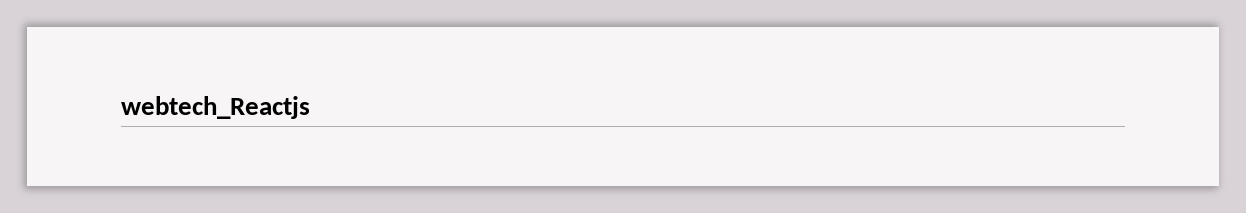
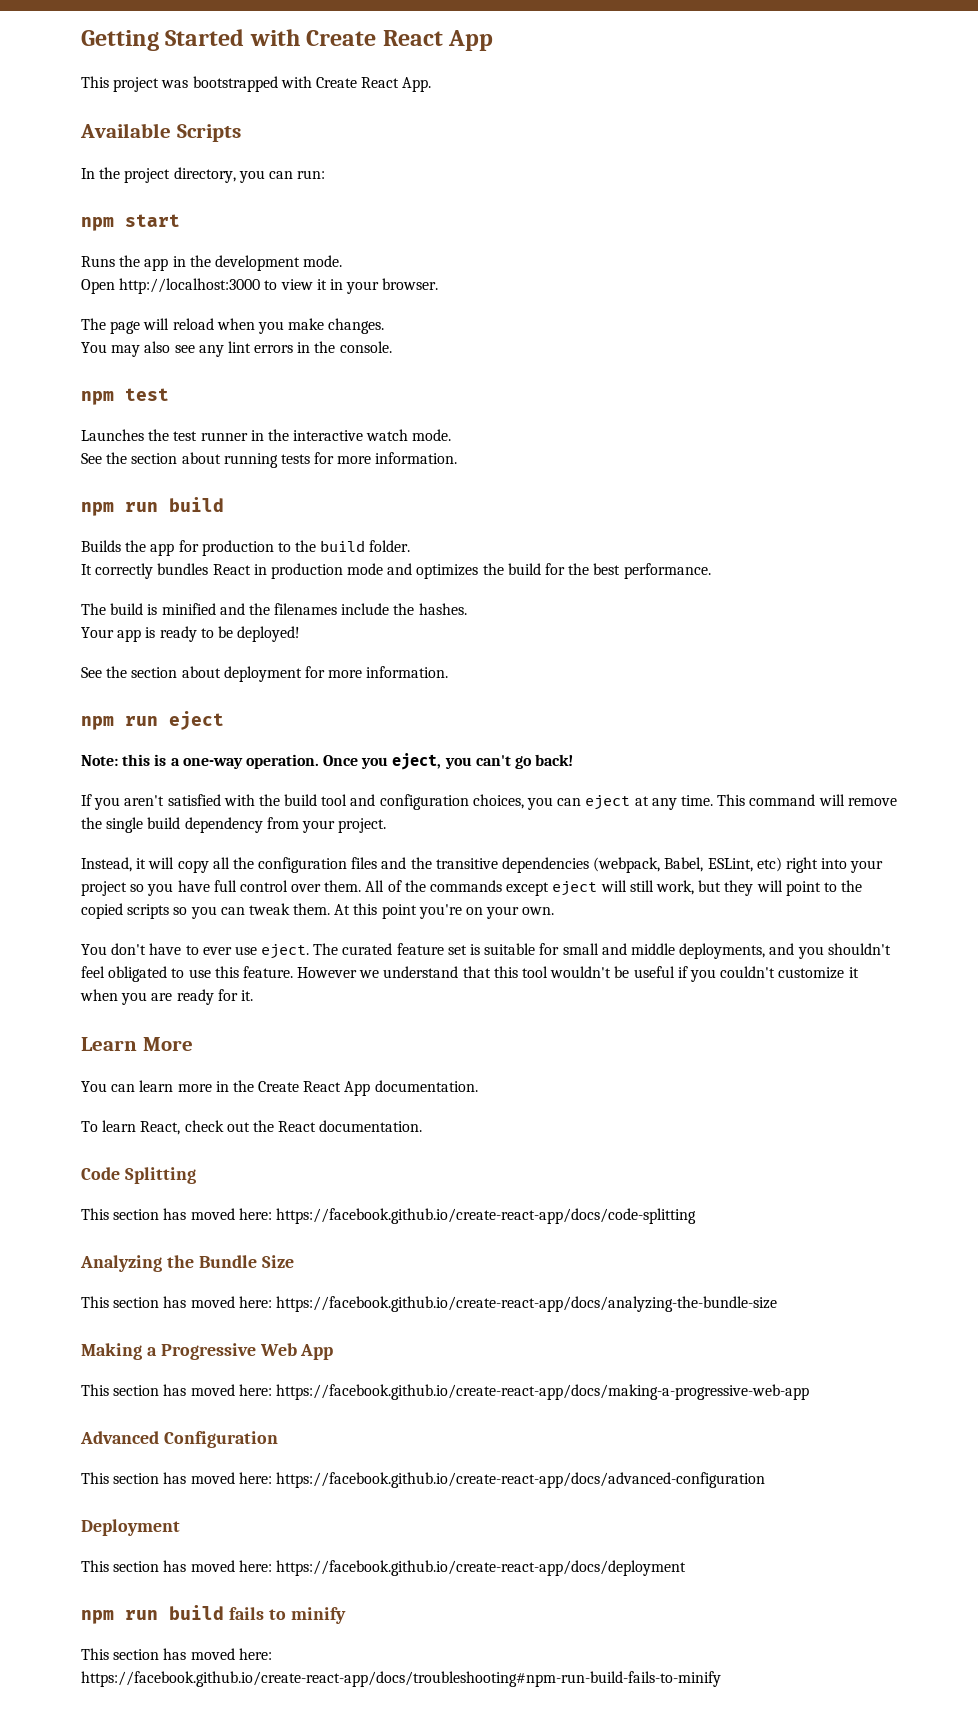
- webtech_Reactjs
+ Getting Started with Create React App
+ This project was bootstrapped with Create React App.
+ Available Scripts
+ In the project directory, you can run:
+ npm start
+ Runs the app in the development mode.
+ Open http://localhost:3000 to view it in your browser.
+ The page will reload when you make changes.
+ You may also see any lint errors in the console.
+ npm test
+ Launches the test runner in the interactive watch mode.
+ See the section about running tests for more information.
+ npm run build
+ Builds the app for production to the build folder.
+ It correctly bundles React in production mode and optimizes the build for the best performance.
+ The build is minified and the filenames include the hashes.
+ Your app is ready to be deployed!
+ See the section about deployment for more information.
+ npm run eject
+ Note: this is a one-way operation. Once you eject, you can't go back!
+ If you aren't satisfied with the build tool and configuration choices, you can eject at any time. This command will remove the single build dependency from your project.
+ Instead, it will copy all the configuration files and the transitive dependencies (webpack, Babel, ESLint, etc) right into your project so you have full control over them. All of the commands except eject will still work, but they will point to the copied scripts so you can tweak them. At this point you're on your own.
+ You don't have to ever use eject. The curated feature set is suitable for small and middle deployments, and you shouldn't feel obligated to use this feature. However we understand that this tool wouldn't be useful if you couldn't customize it when you are ready for it.
+ Learn More
+ You can learn more in the Create React App documentation.
+ To learn React, check out the React documentation.
+ Code Splitting
+ This section has moved here: https://facebook.github.io/create-react-app/docs/code-splitting
+ Analyzing the Bundle Size
+ This section has moved here: https://facebook.github.io/create-react-app/docs/analyzing-the-bundle-size
+ Making a Progressive Web App
+ This section has moved here: https://facebook.github.io/create-react-app/docs/making-a-progressive-web-app
+ Advanced Configuration
+ This section has moved here: https://facebook.github.io/create-react-app/docs/advanced-configuration
+ Deployment
+ This section has moved here: https://facebook.github.io/create-react-app/docs/deployment
+ npm run build fails to minify
+ This section has moved here: https://facebook.github.io/create-react-app/docs/troubleshooting#npm-run-build-fails-to-minify

